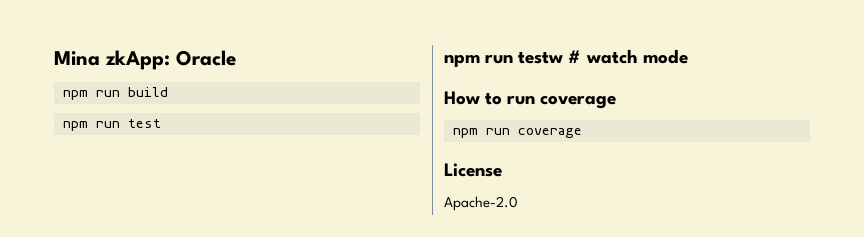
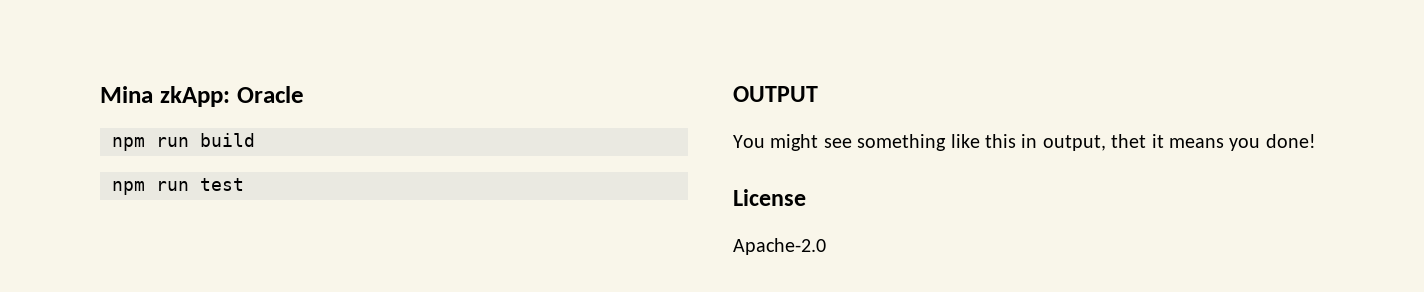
- npm run testw # watch mode
- How to run coverage
- npm run coverage
+ OUTPUT
+ You might see something like this in output, thet it means you done!

